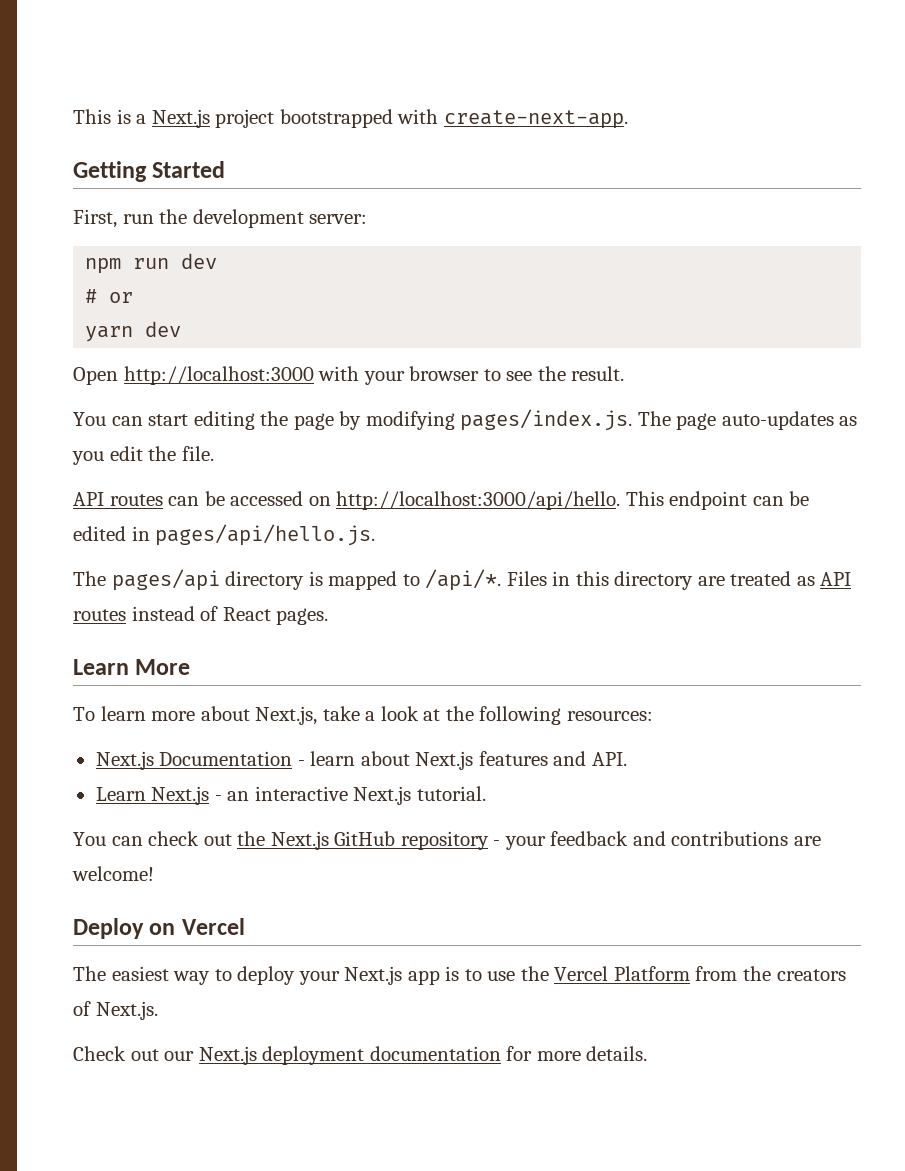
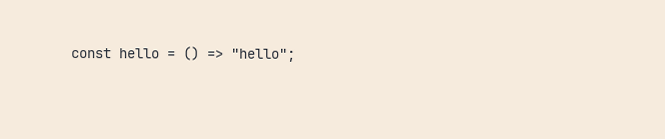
- This is a Next.js project bootstrapped with create-next-app.
- Getting Started
- First, run the development server:
- npm run dev
- # or
- yarn dev
- Open http://localhost:3000 with your browser to see the result.
- You can start editing the page by modifying pages/index.js. The page auto-updates as you edit the file.
- API routes can be accessed on http://localhost:3000/api/hello. This endpoint can be edited in pages/api/hello.js.
- The pages/api directory is mapped to /api/*. Files in this directory are treated as API routes instead of React pages.
- Learn More
- To learn more about Next.js, take a look at the following resources:
- Next.js Documentation - learn about Next.js features and API.
- Learn Next.js - an interactive Next.js tutorial.
- You can check out the Next.js GitHub repository - your feedback and contributions are welcome!
- Deploy on Vercel
- The easiest way to deploy your Next.js app is to use the Vercel Platform from the creators of Next.js.
- Check out our Next.js deployment documentation for more details.
+ const hello = () => "hello";

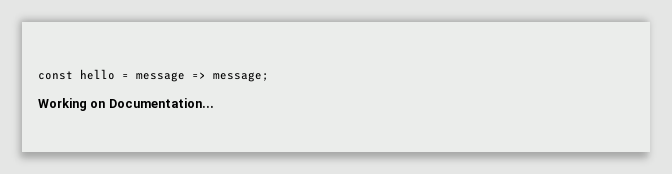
- const hello = () => "hello";
+ const hello = message => message;
+ Working on Documentation...

